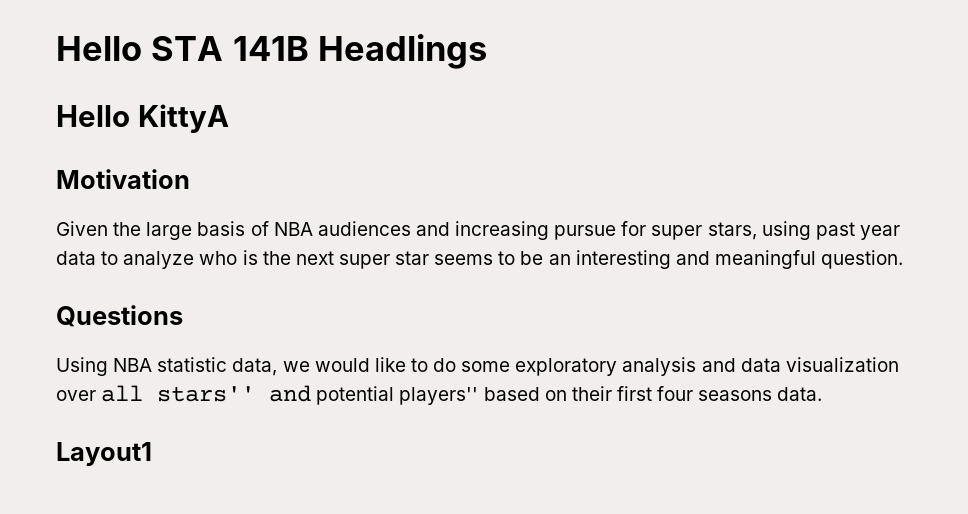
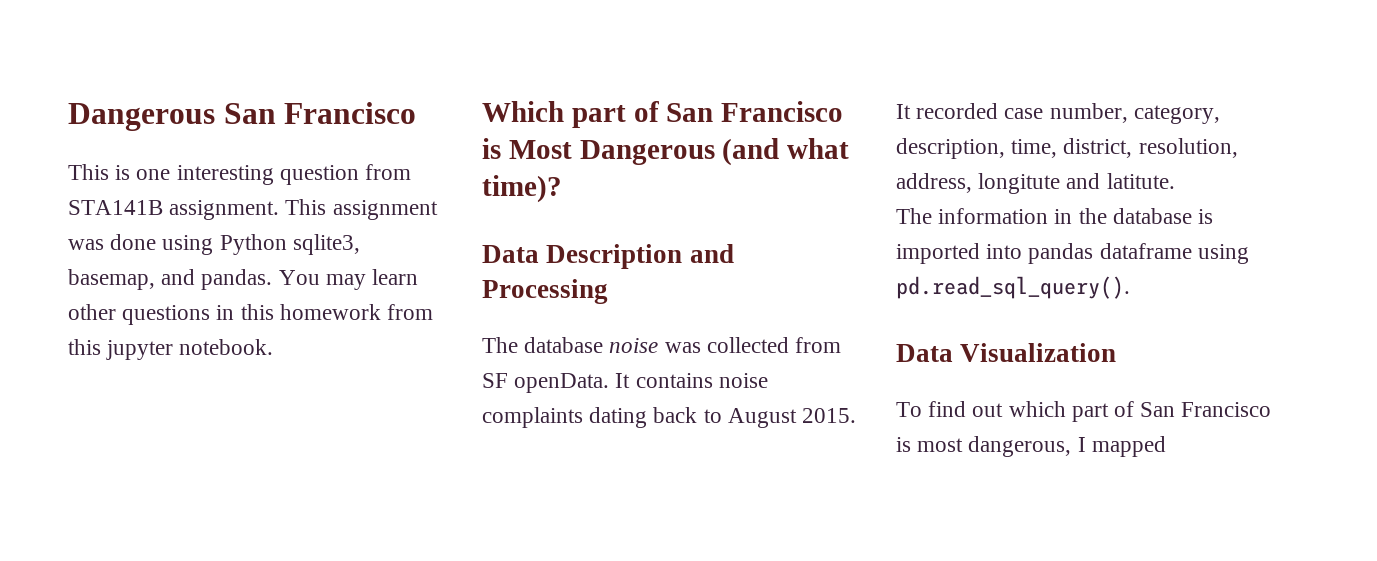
- Hello STA 141B Headlings
- Hello KittyA
- Motivation
- Given the large basis of NBA audiences and increasing pursue for super stars, using past year data to analyze who is the next super star seems to be an interesting and meaningful question.
- Questions
- Using NBA statistic data, we would like to do some exploratory analysis and data visualization over all stars'' and potential players'' based on their first four seasons data.
- Layout1
+ Dangerous San Francisco
+ This is one interesting question from STA141B assignment. This assignment was done using Python sqlite3, basemap, and pandas. You may learn other questions in this homework from this jupyter notebook.
+ Which part of San Francisco is Most Dangerous (and what time)?
+ Data Description and Processing
+ The database noise was collected from SF openData. It contains noise complaints dating back to August 2015. It recorded case number, category, description, time, district, resolution, address, longitute and latitute.
+ The information in the database is imported into pandas dataframe using pd.read_sql_query().
+ Data Visualization
+ To find out which part of San Francisco is most dangerous, I mapped

